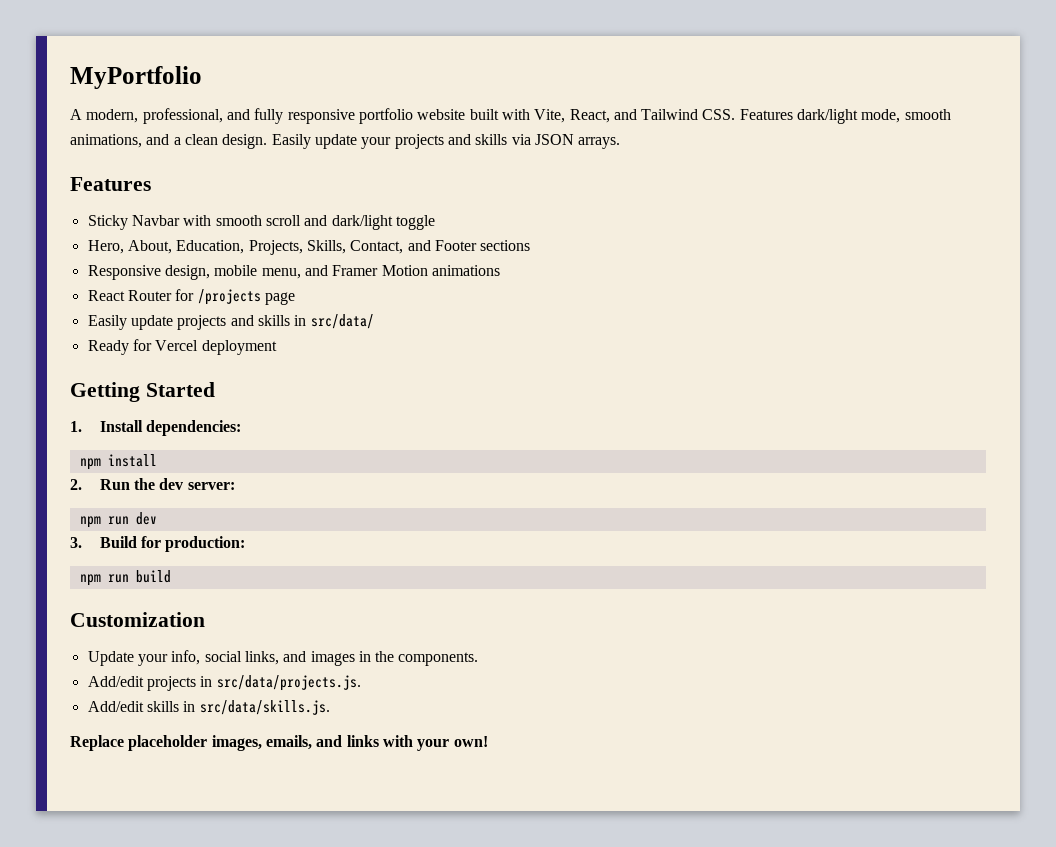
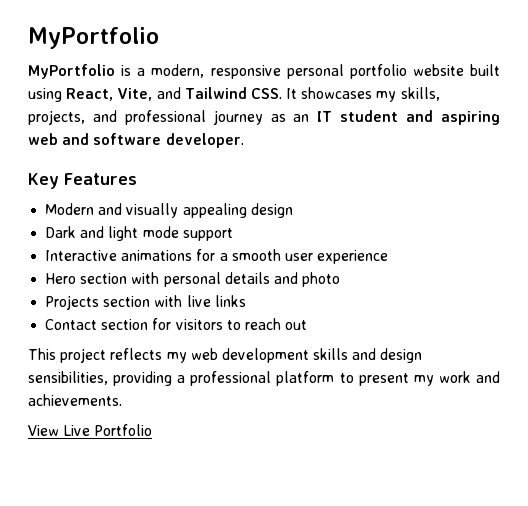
- A modern, professional, and fully responsive portfolio website built with Vite, React, and Tailwind CSS. Features dark/light mode, smooth animations, and a clean design. Easily update your projects and skills via JSON arrays.
- Features
- Sticky Navbar with smooth scroll and dark/light toggle
- Hero, About, Education, Projects, Skills, Contact, and Footer sections
- Responsive design, mobile menu, and Framer Motion animations
- React Router for /projects page
- Easily update projects and skills in src/data/
- Ready for Vercel deployment
- Getting Started
- 1. Install dependencies:
- npm install
- 2. Run the dev server:
- npm run dev
- 3. Build for production:
- npm run build
- Customization
- Update your info, social links, and images in the components.
- Add/edit projects in src/data/projects.js.
- Add/edit skills in src/data/skills.js.
- Replace placeholder images, emails, and links with your own!
+ MyPortfolio is a modern, responsive personal portfolio website built using React, Vite, and Tailwind CSS. It showcases my skills, projects, and professional journey as an IT student and aspiring web and software developer.
+ Key Features
+ Modern and visually appealing design
+ Dark and light mode support
+ Interactive animations for a smooth user experience
+ Hero section with personal details and photo
+ Projects section with live links
+ Contact section for visitors to reach out
+ This project reflects my web development skills and design sensibilities, providing a professional platform to present my work and achievements.
+ View Live Portfolio

